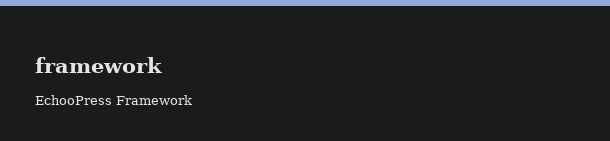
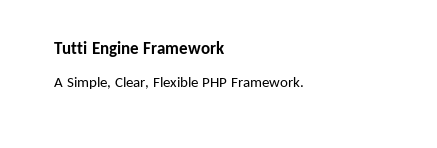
- framework
- EchooPress Framework
+ Tutti Engine Framework
+ A Simple, Clear, Flexible PHP Framework.

